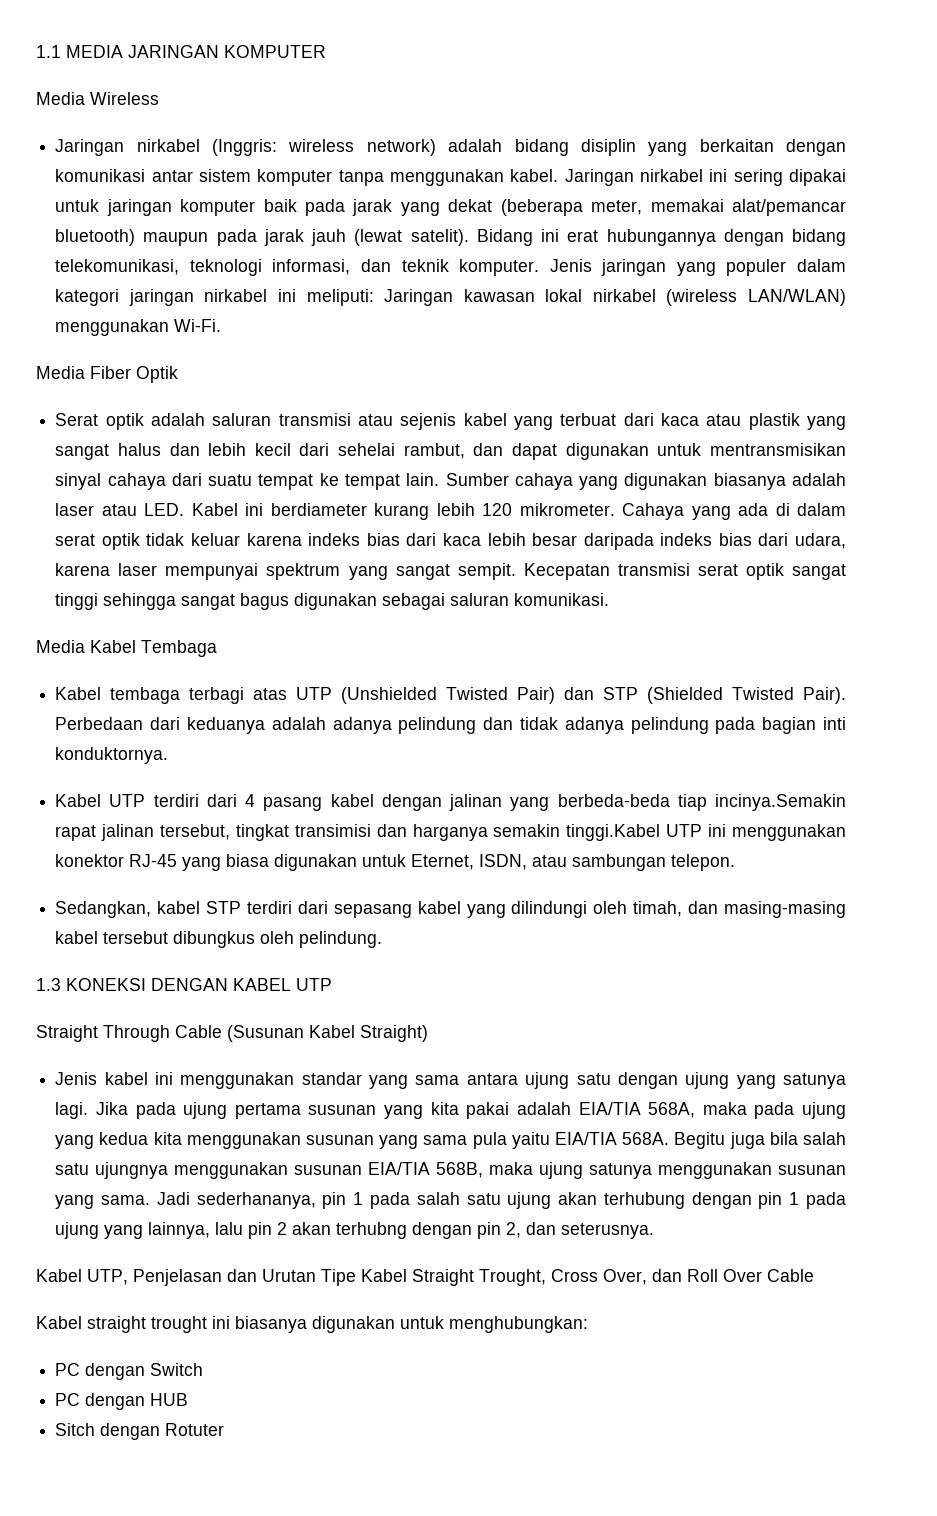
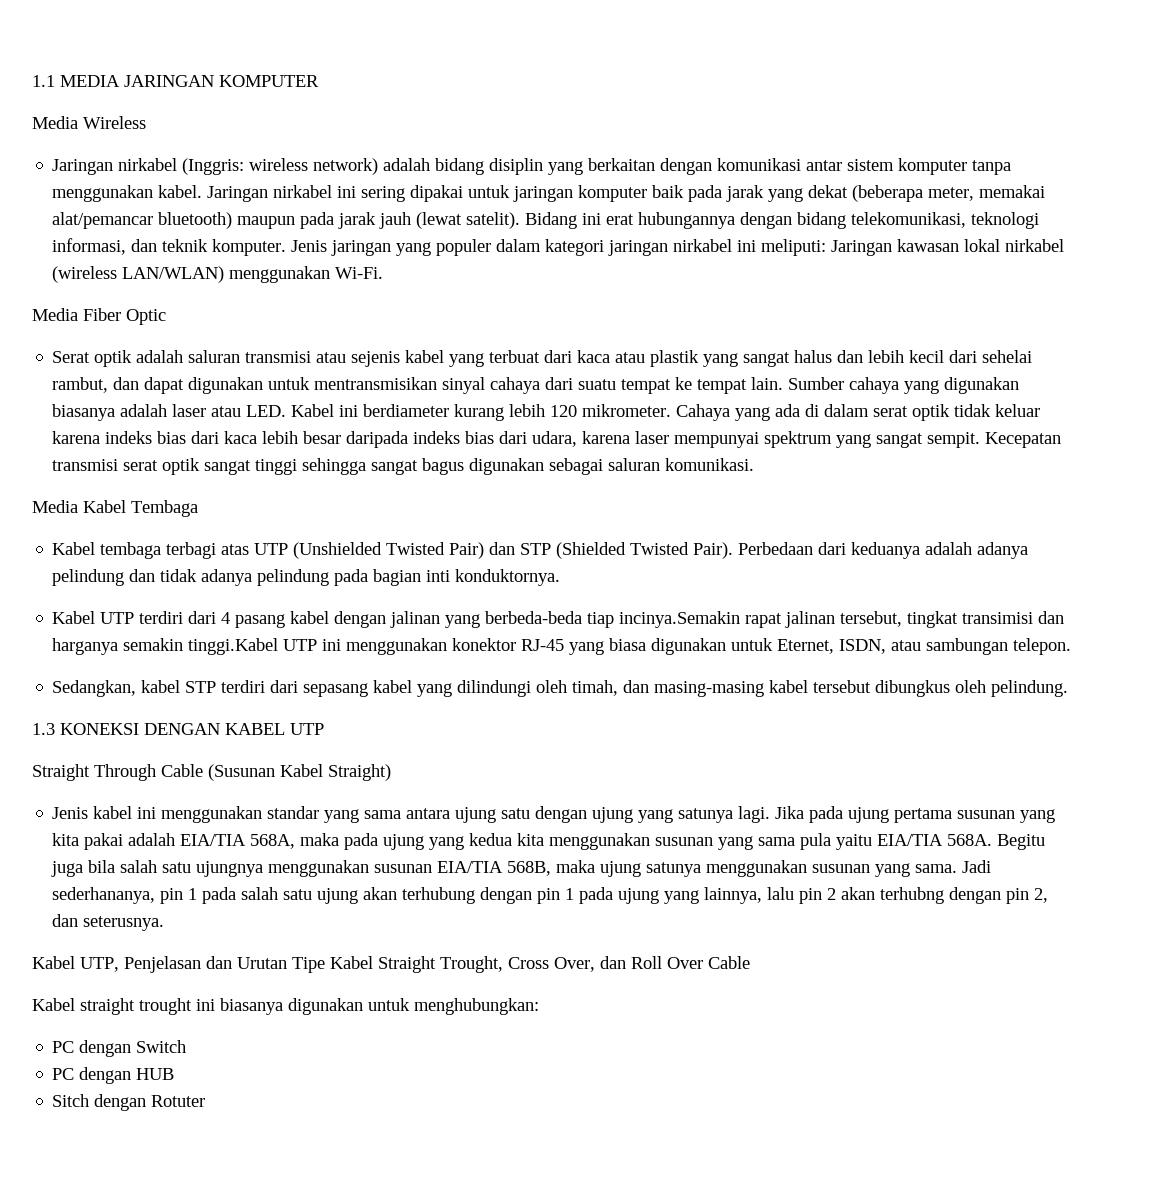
- Media Fiber Optik
+ Media Fiber Optic

